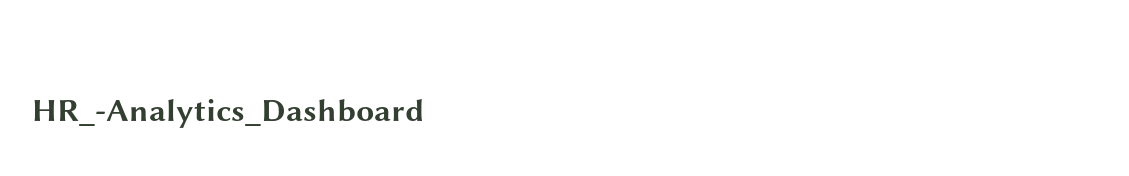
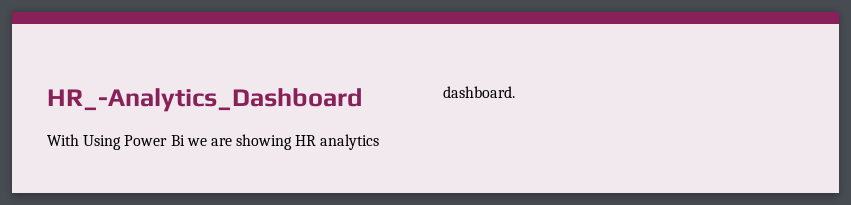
+ With Using Power Bi we are showing HR analytics dashboard.

